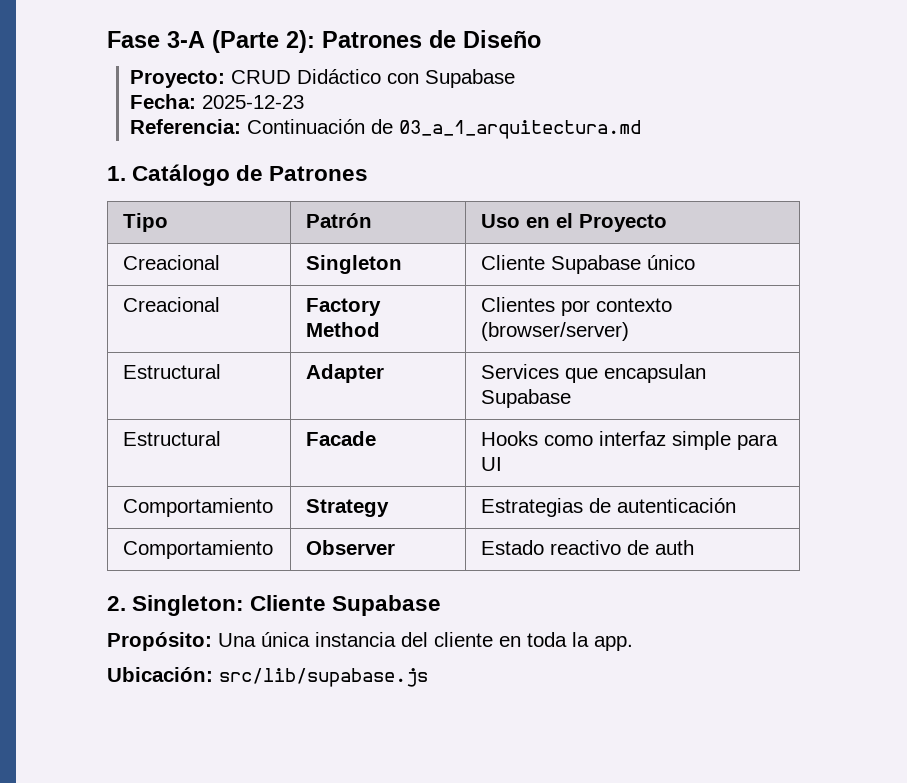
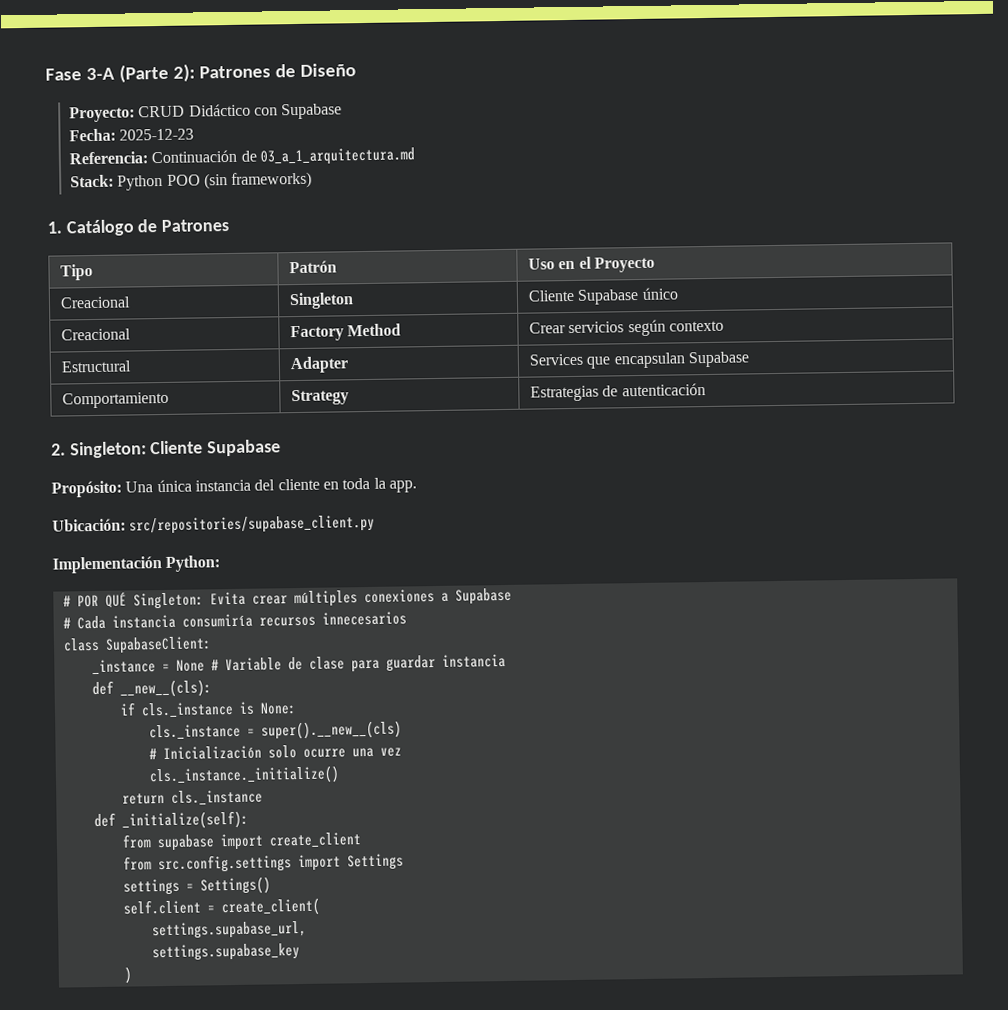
+ Stack: Python POO (sin frameworks)
- Creacional | Factory Method | Clientes por contexto (browser/server)
+ Creacional | Factory Method | Crear servicios según contexto
- Estructural | Facade | Hooks como interfaz simple para UI
- Comportamiento | Observer | Estado reactivo de auth
- Ubicación: src/lib/supabase.js
+ Ubicación: src/repositories/supabase_client.py
+ Implementación Python:
+ # POR QUÉ Singleton: Evita crear múltiples conexiones a Supabase
+ # Cada instancia consumiría recursos innecesarios
+ class SupabaseClient:
+ _instance = None # Variable de clase para guardar instancia
+ def __new__(cls):
+ if cls._instance is None:
+ cls._instance = super().__new__(cls)
+ # Inicialización solo ocurre una vez
+ cls._instance._initialize()
+ return cls._instance
+ def _initialize(self):
+ from supabase import create_client
+ from src.config.settings import Settings
+ settings = Settings()
+ self.client = create_client(
+ settings.supabase_url,
+ settings.supabase_key
+ )

